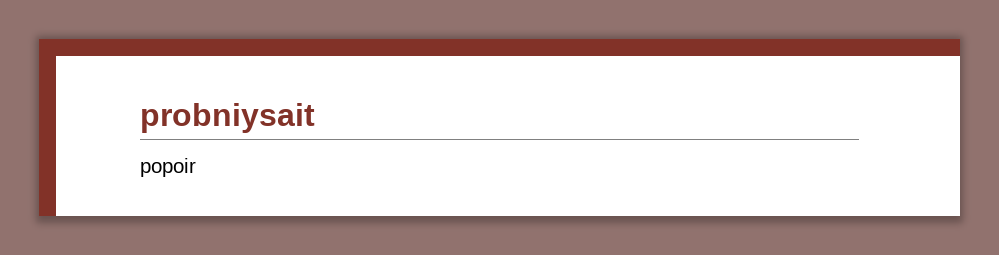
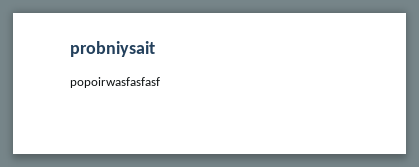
- popoir
+ popoirwasfasfasf

